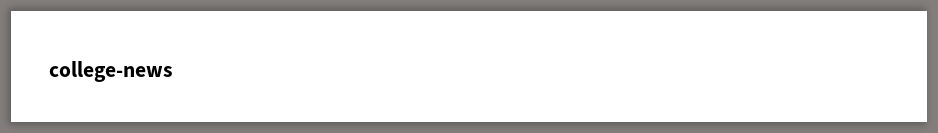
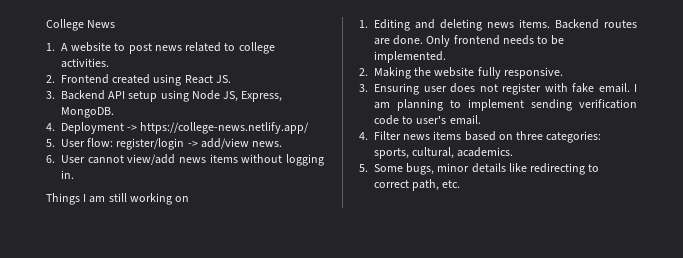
- college-news
+ College News
+ 1. A website to post news related to college activities.
+ 2. Frontend created using React JS.
+ 3. Backend API setup using Node JS, Express, MongoDB.
+ 4. Deployment -> https://college-news.netlify.app/
+ 5. User flow: register/login -> add/view news.
+ 6. User cannot view/add news items without logging in.
+ Things I am still working on
+ 1. Editing and deleting news items. Backend routes are done. Only frontend needs to be implemented.
+ 2. Making the website fully responsive.
+ 3. Ensuring user does not register with fake email. I am planning to implement sending verification code to user's email.
+ 4. Filter news items based on three categories: sports, cultural, academics.
+ 5. Some bugs, minor details like redirecting to correct path, etc.

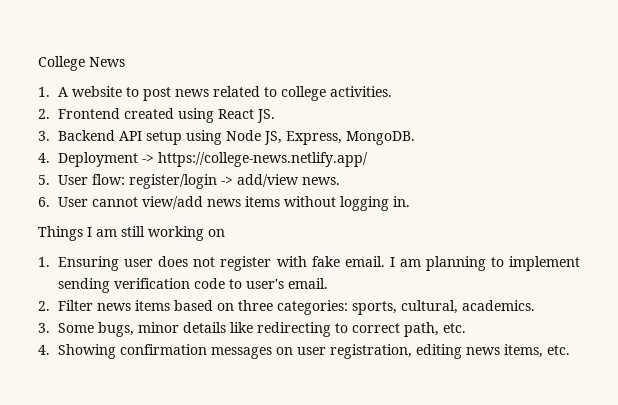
- 1. Editing and deleting news items. Backend routes are done. Only frontend needs to be implemented.
- 2. Making the website fully responsive.
- 3. Ensuring user does not register with fake email.
+ 1. Ensuring user does not register with fake email.
- 4. Filter news items based on three categories: sports, cultural, academics.
+ 2. Filter news items based on three categories: sports, cultural, academics.
- 5. Some bugs, minor details like redirecting to correct path, etc.
+ 3. Some bugs, minor details like redirecting to correct path, etc.
+ 4. Showing confirmation messages on user registration, editing news items, etc.

